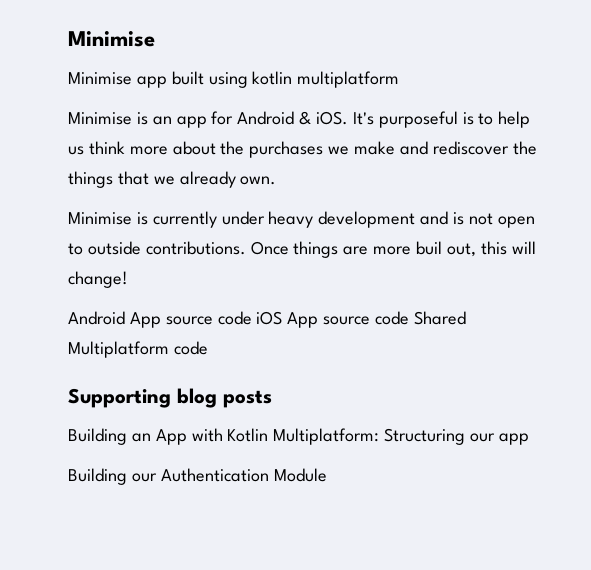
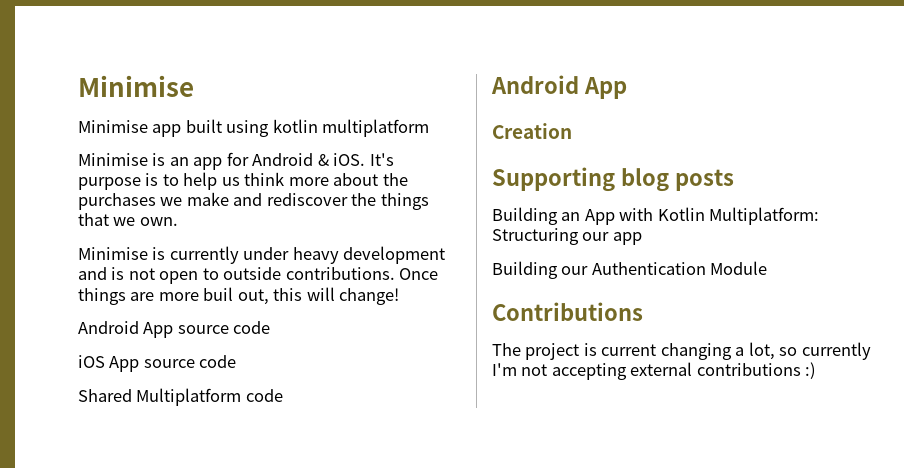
- It's purposeful is to help us think more about the purchases we make and rediscover the things that we already own.
+ It's purpose is to help us think more about the purchases we make and rediscover the things that we own.
- Android App source code iOS App source code Shared Multiplatform code
+ Android App source code
+ iOS App source code
+ Shared Multiplatform code
+ Android App
+ Creation
+ Contributions
+ The project is current changing a lot, so currently I'm not accepting external contributions :)

